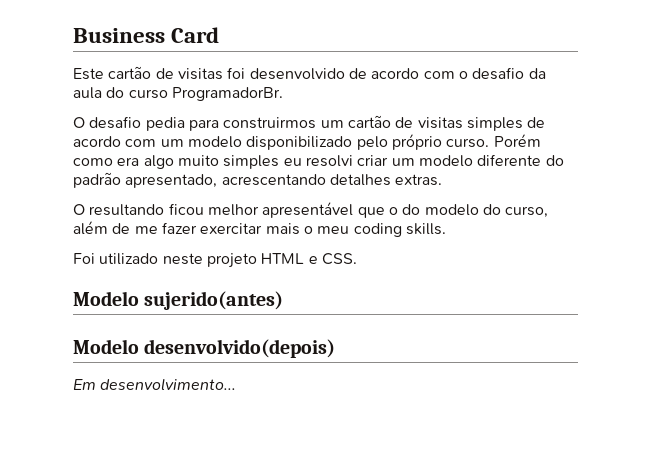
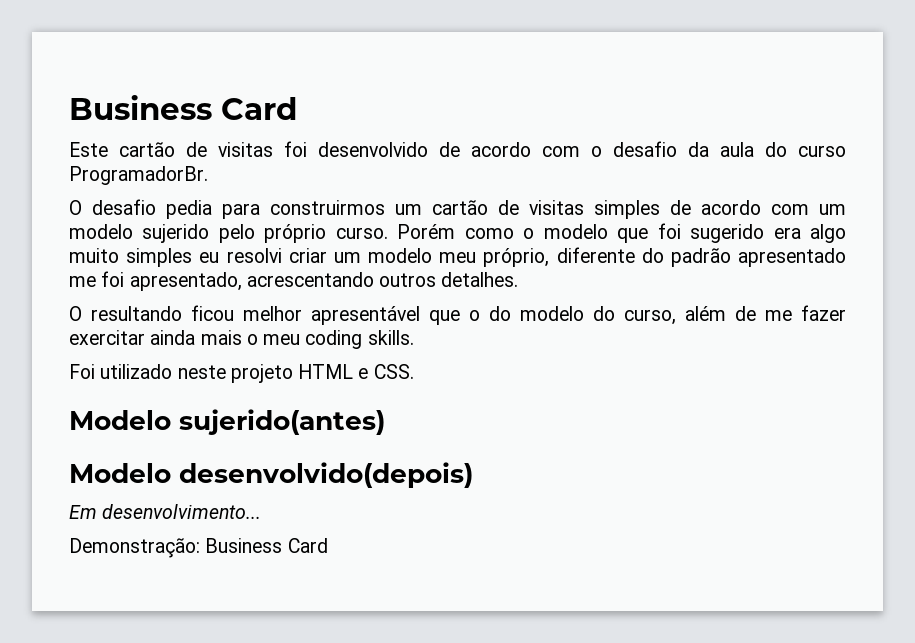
- O desafio pedia para construirmos um cartão de visitas simples de acordo com um modelo disponibilizado pelo próprio curso.
+ O desafio pedia para construirmos um cartão de visitas simples de acordo com um modelo sujerido pelo próprio curso.
- Porém como era algo muito simples eu resolvi criar um modelo diferente do padrão apresentado, acrescentando detalhes extras.
+ Porém como o modelo que foi sugerido era algo muito simples eu resolvi criar um modelo meu próprio, diferente do padrão apresentado me foi apresentado, acrescentando outros detalhes.
- O resultando ficou melhor apresentável que o do modelo do curso, além de me fazer exercitar mais o meu coding skills.
+ O resultando ficou melhor apresentável que o do modelo do curso, além de me fazer exercitar ainda mais o meu coding skills.
+ Demonstração: Business Card

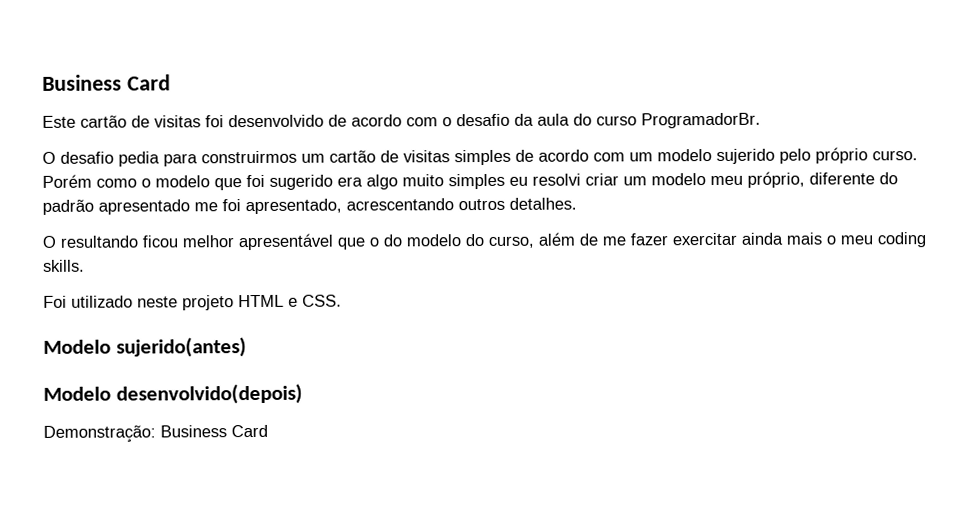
- Em desenvolvimento...

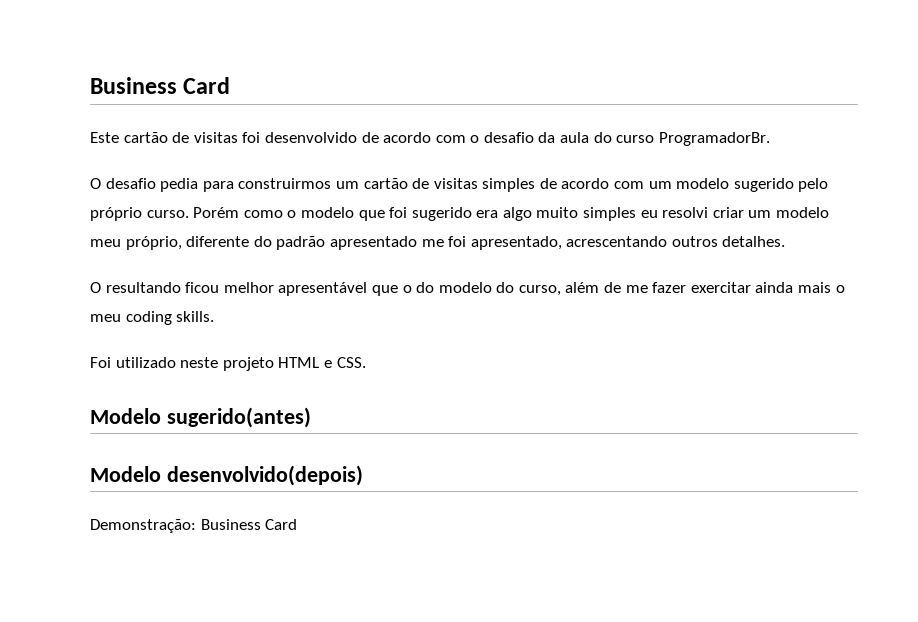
- O desafio pedia para construirmos um cartão de visitas simples de acordo com um modelo sujerido pelo próprio curso.
+ O desafio pedia para construirmos um cartão de visitas simples de acordo com um modelo sugerido pelo próprio curso.
- Modelo sujerido(antes)
+ Modelo sugerido(antes)

